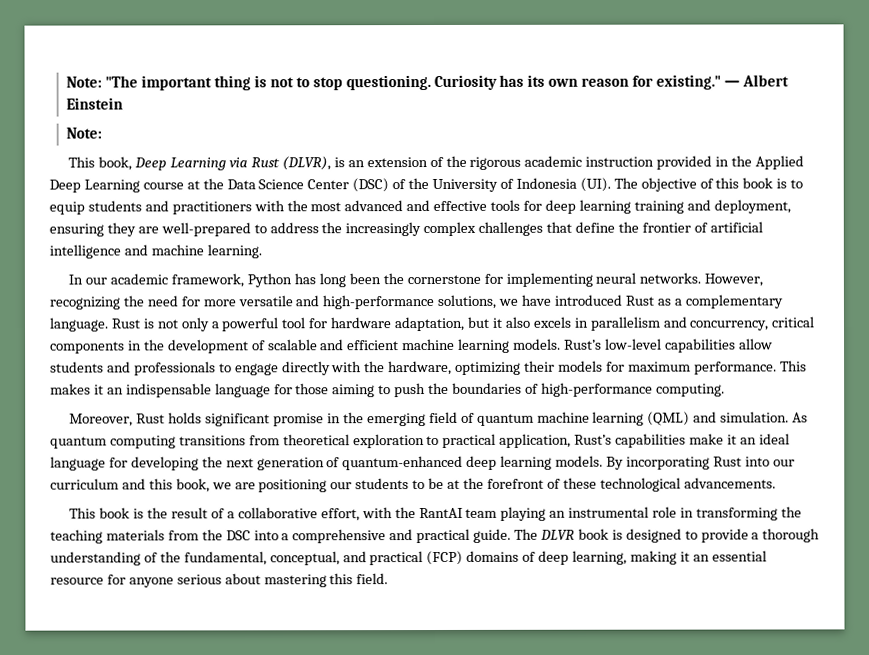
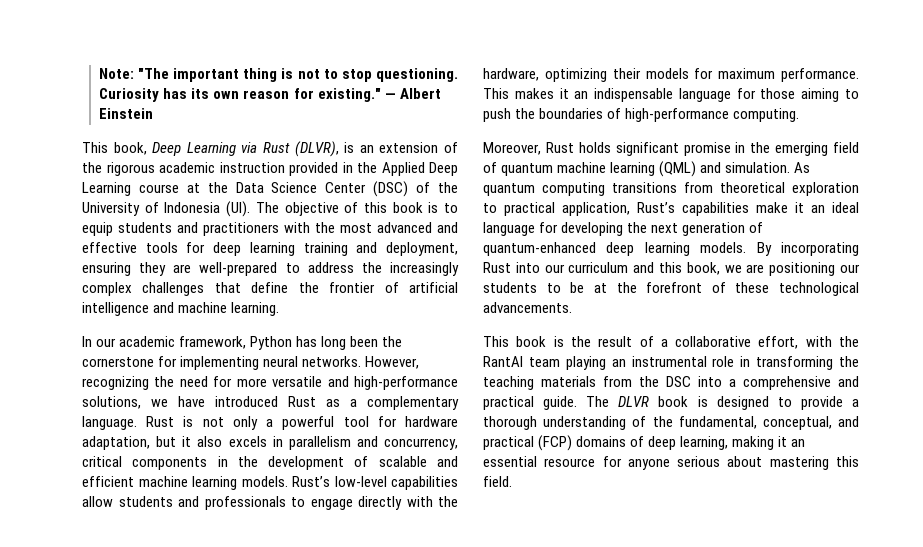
  — Albert Einstein
- Note:

